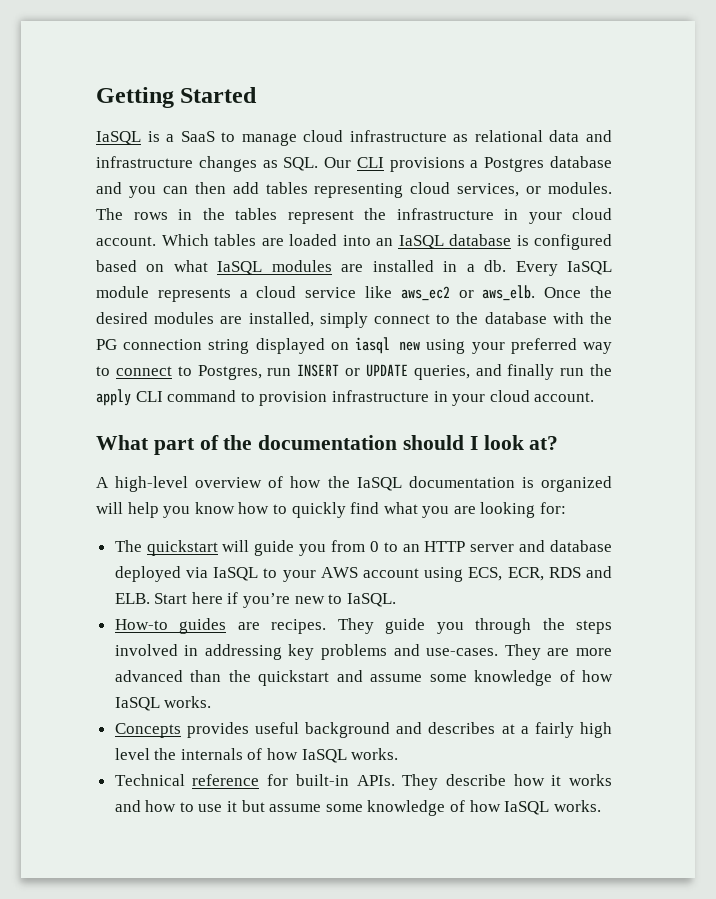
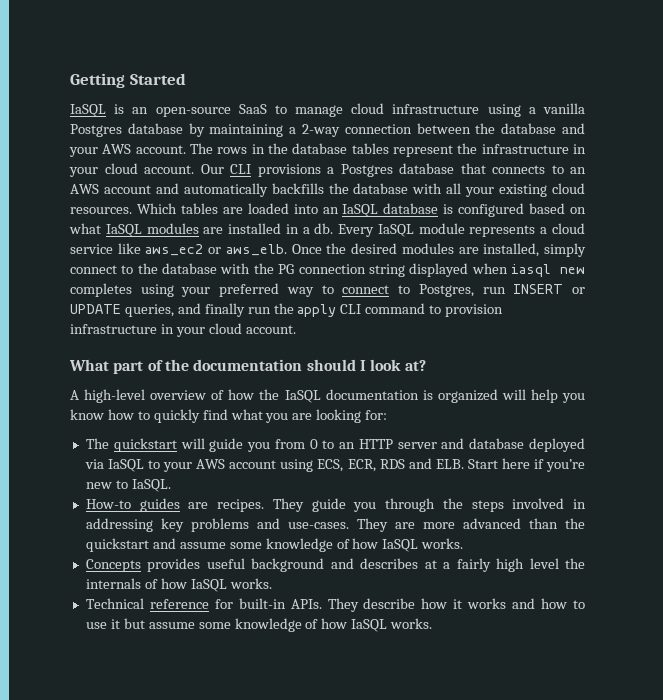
- IaSQL is a SaaS to manage cloud infrastructure as relational data and infrastructure changes as SQL. Our CLI provisions a Postgres database and you can then add tables representing cloud services, or modules.
+ IaSQL is an open-source SaaS to manage cloud infrastructure using a vanilla Postgres database by maintaining a 2-way connection between the database and your AWS account.
- The rows in the tables represent the infrastructure in your cloud account.
+ The rows in the database tables represent the infrastructure in your cloud account.
+ Our CLI provisions a Postgres database that connects to an AWS account and automatically backfills the database with all your existing cloud resources.
- Once the desired modules are installed, simply connect to the database with the PG connection string displayed on iasql new using your preferred way to connect to Postgres, run INSERT or UPDATE queries, and finally run the apply CLI command to provision infrastructure in your cloud account.
+ Once the desired modules are installed, simply connect to the database with the PG connection string displayed when iasql new completes using your preferred way to connect to Postgres, run INSERT or UPDATE queries, and finally run the apply CLI command to provision infrastructure in your cloud account.

